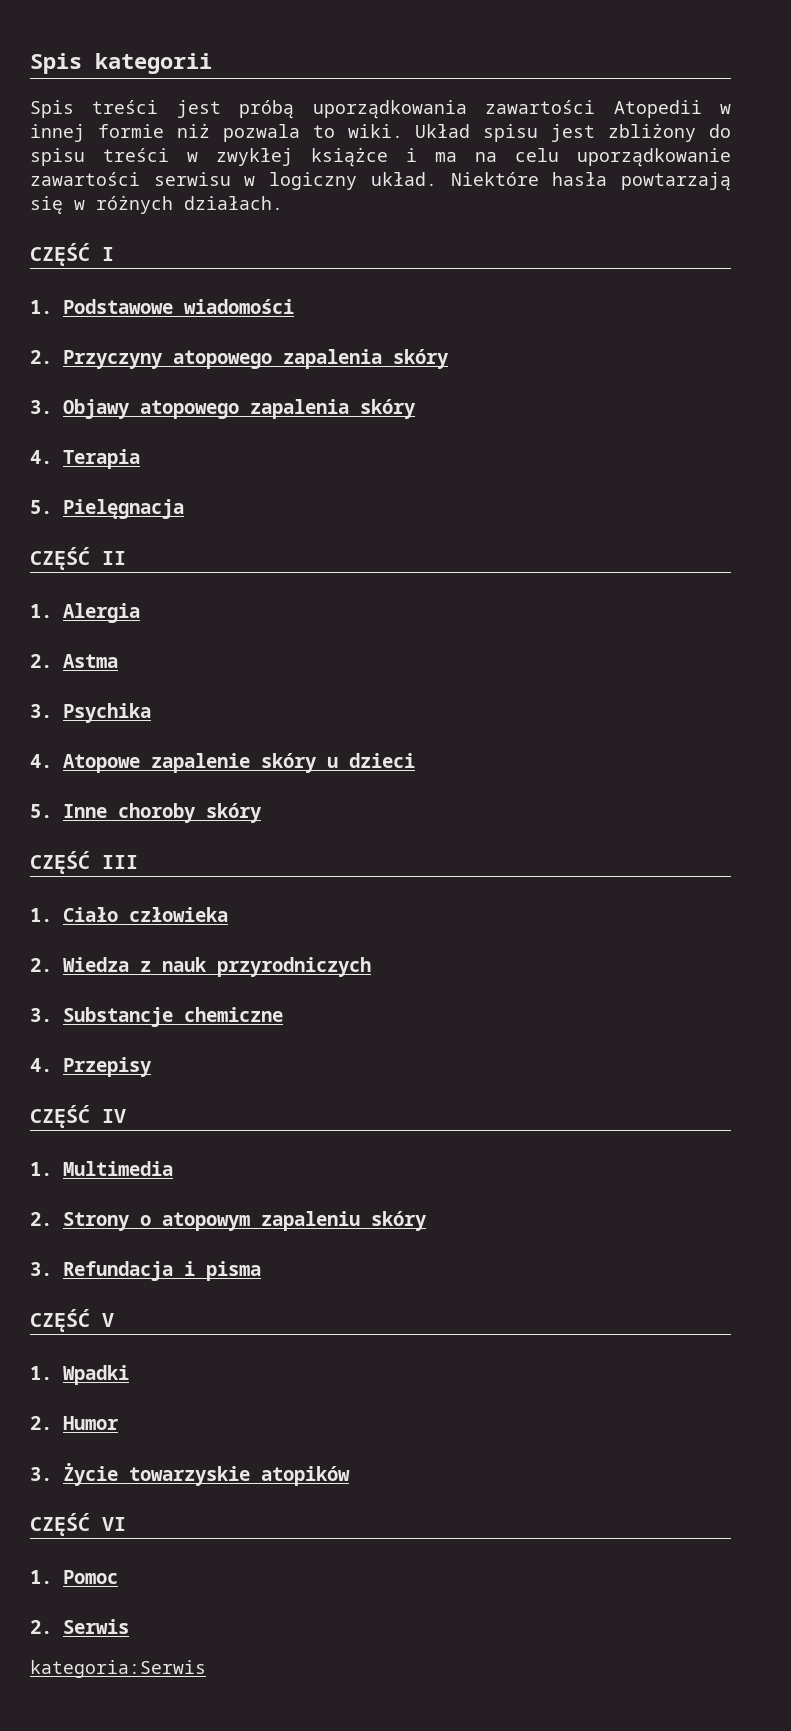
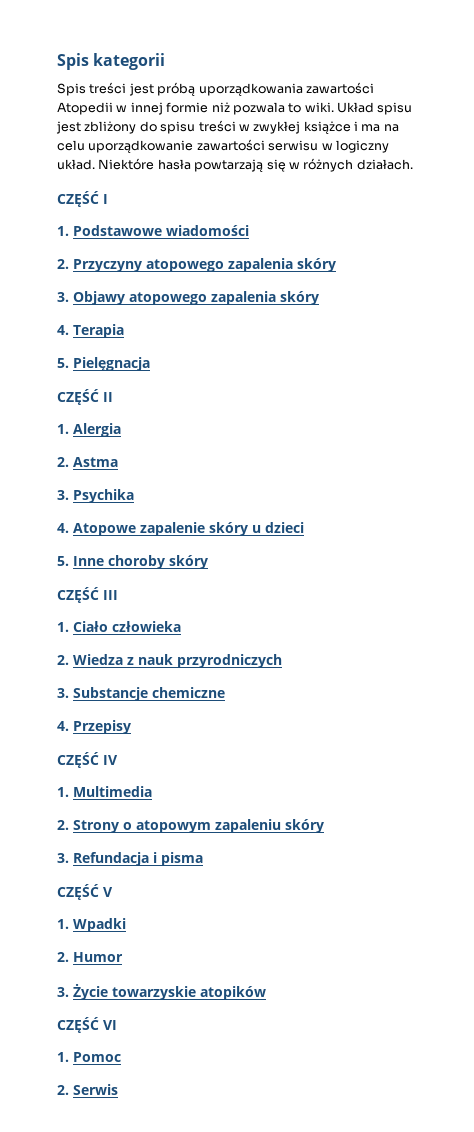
- kategoria:Serwis

